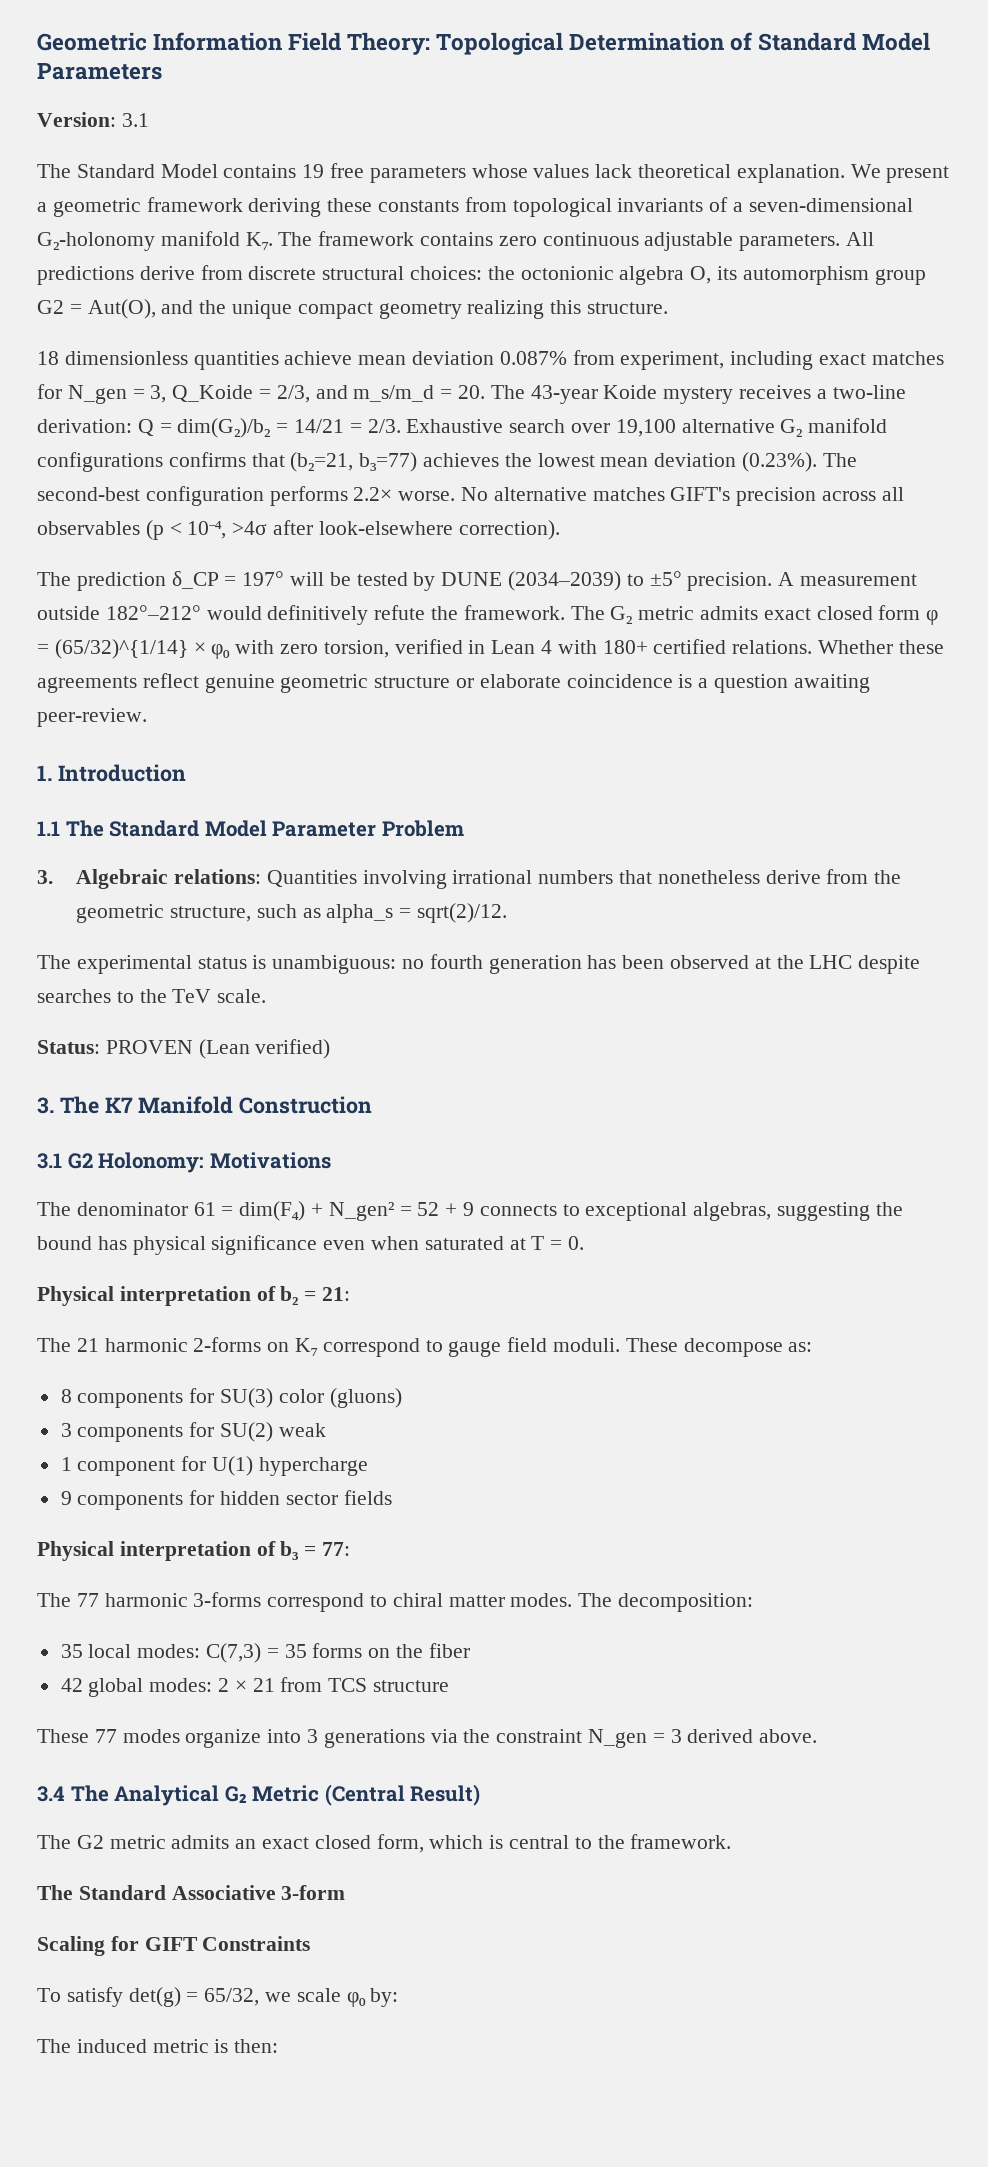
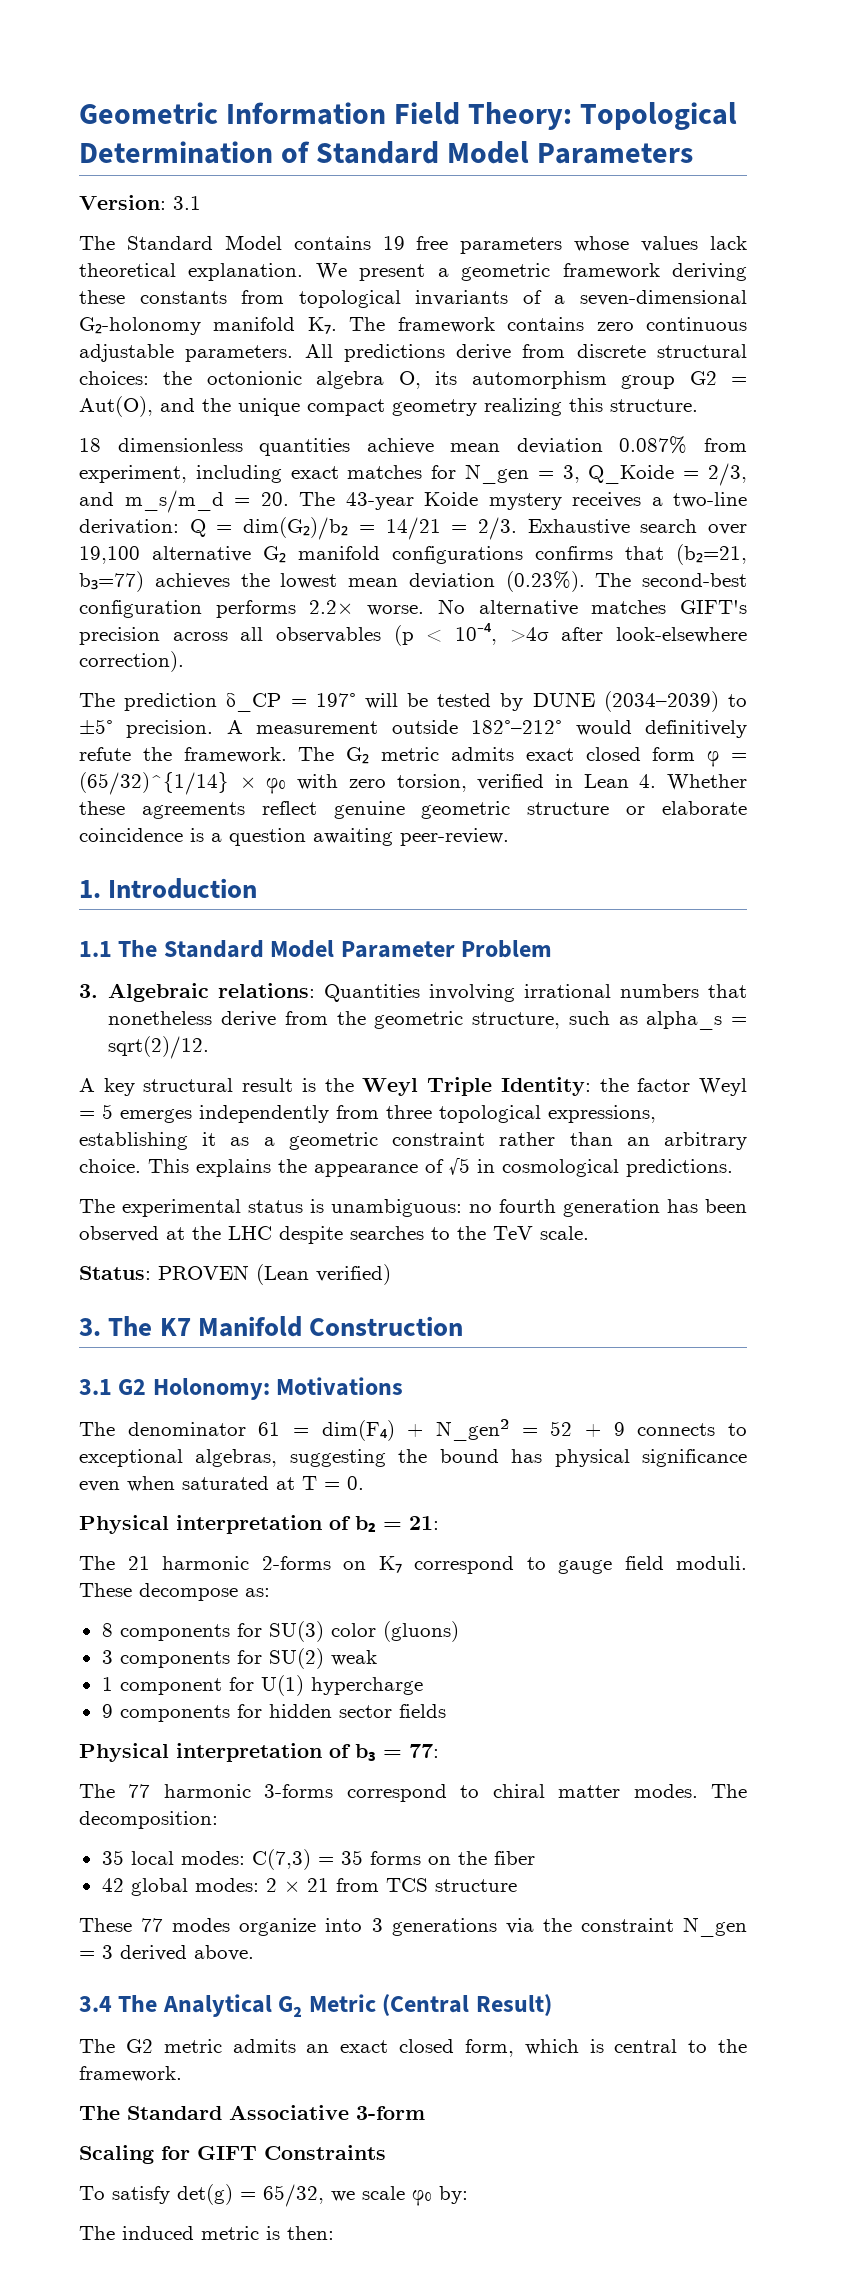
- The G₂ metric admits exact closed form φ = (65/32)^{1/14} × φ₀ with zero torsion, verified in Lean 4 with 180+ certified relations. Whether these agreements reflect genuine geometric structure or elaborate coincidence is a question awaiting peer-review.
+ The G₂ metric admits exact closed form φ = (65/32)^{1/14} × φ₀ with zero torsion, verified in Lean 4. Whether these agreements reflect genuine geometric structure or elaborate coincidence is a question awaiting peer-review.
+ A key structural result is the Weyl Triple Identity: the factor Weyl = 5 emerges independently from three topological expressions, establishing it as a geometric constraint rather than an arbitrary choice. This explains the appearance of √5 in cosmological predictions.

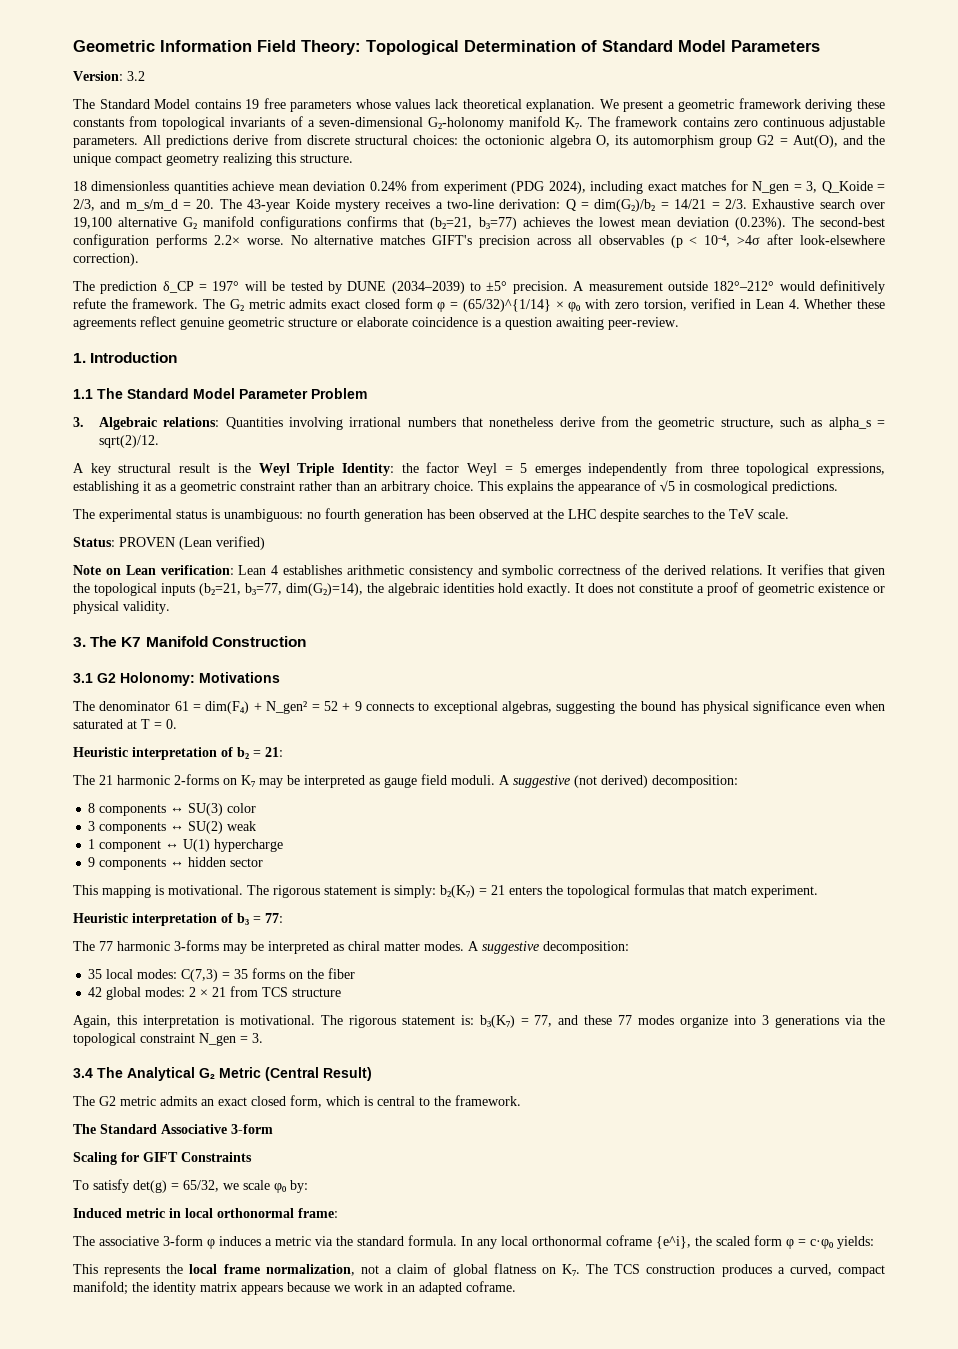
- Version: 3.1
+ Version: 3.2
- 18 dimensionless quantities achieve mean deviation 0.087% from experiment, including exact matches for N_gen = 3, Q_Koide = 2/3, and m_s/m_d = 20. The 43-year Koide mystery receives a two-line derivation: Q = dim(G₂)/b₂ = 14/21 = 2/3.
+ 18 dimensionless quantities achieve mean deviation 0.24% from experiment (PDG 2024), including exact matches for N_gen = 3, Q_Koide = 2/3, and m_s/m_d = 20. The 43-year Koide mystery receives a two-line derivation: Q = dim(G₂)/b₂ = 14/21 = 2/3.
+ Note on Lean verification: Lean 4 establishes arithmetic consistency and symbolic correctness of the derived relations. It verifies that given the topological inputs (b₂=21, b₃=77, dim(G₂)=14), the algebraic identities hold exactly. It does not constitute a proof of geometric existence or physical validity.
- Physical interpretation of b₂ = 21:
+ Heuristic interpretation of b₂ = 21:
- The 21 harmonic 2-forms on K₇ correspond to gauge field moduli. These decompose as:
+ The 21 harmonic 2-forms on K₇ may be interpreted as gauge field moduli. A suggestive (not derived) decomposition:
- 8 components for SU(3) color (gluons)
+ 8 components ↔ SU(3) color
- 3 components for SU(2) weak
+ 3 components ↔ SU(2) weak
- 1 component for U(1) hypercharge
+ 1 component ↔ U(1) hypercharge
- 9 components for hidden sector fields
- Physical interpretation of b₃ = 77:
+ 9 components ↔ hidden sector
+ This mapping is motivational. The rigorous statement is simply: b₂(K₇) = 21 enters the topological formulas that match experiment.
+ Heuristic interpretation of b₃ = 77:
- The 77 harmonic 3-forms correspond to chiral matter modes.
+ The 77 harmonic 3-forms may be interpreted as chiral matter modes.
- The decomposition:
+ A suggestive decomposition:
- These 77 modes organize into 3 generations via the constraint N_gen = 3 derived above.
+ Again, this interpretation is motivational. The rigorous statement is: b₃(K₇) = 77, and these 77 modes organize into 3 generations via the topological constraint N_gen = 3.
- The induced metric is then:
+ Induced metric in local orthonormal frame:
+ The associative 3-form φ induces a metric via the standard formula. In any local orthonormal coframe {e^i}, the scaled form φ = c·φ₀ yields:
+ This represents the local frame normalization, not a claim of global flatness on K₇. The TCS construction produces a curved, compact manifold; the identity matrix appears because we work in an adapted coframe.

